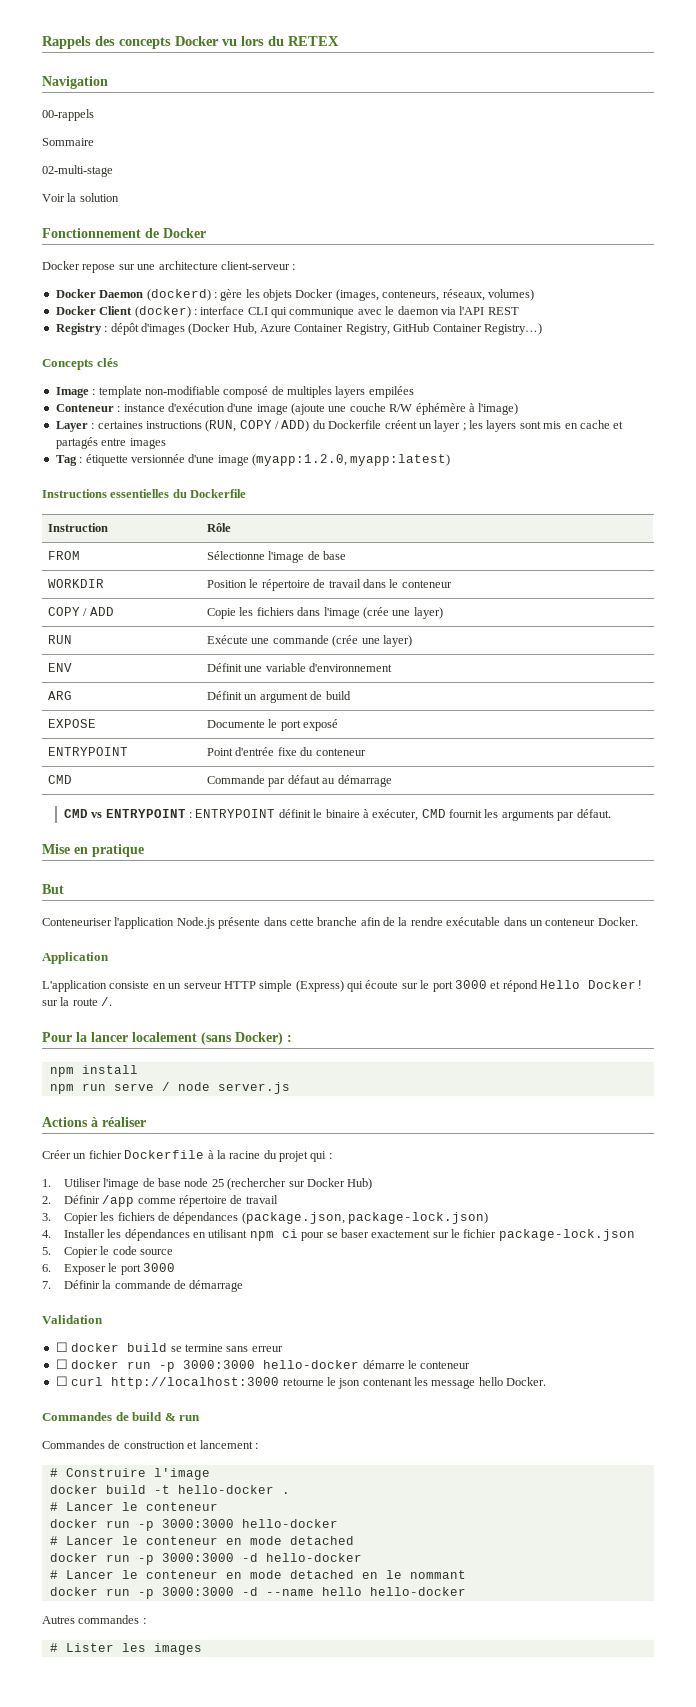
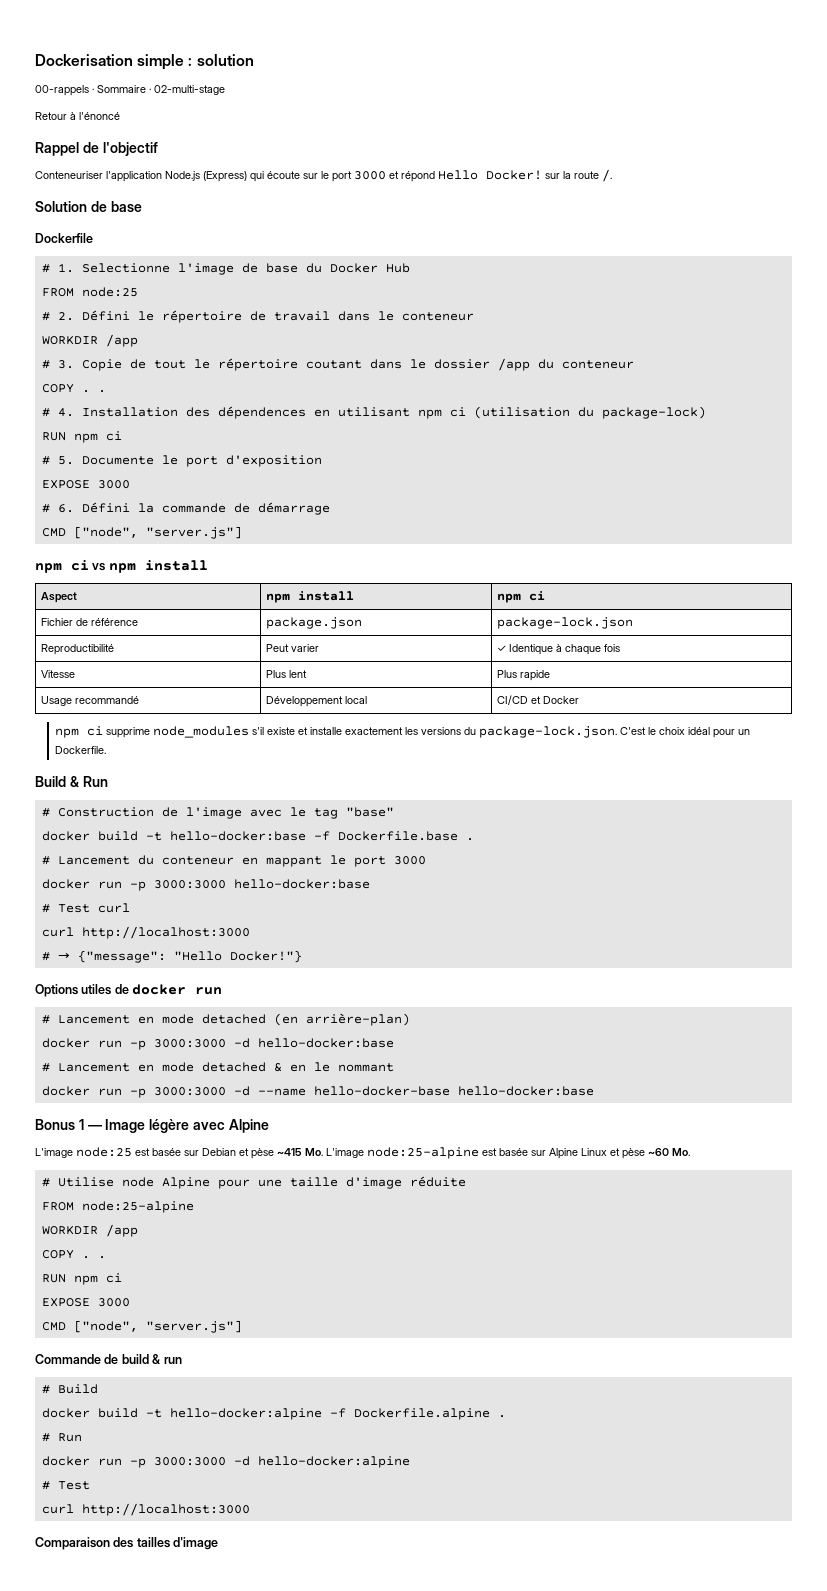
- Rappels des concepts Docker vu lors du RETEX
- Navigation
+ Dockerisation simple : solution
- 00-rappels
- Sommaire
- 02-multi-stage
+ 00-rappels · Sommaire · 02-multi-stage
- Voir la solution
- Fonctionnement de Docker
- Docker repose sur une architecture client-serveur :
- Docker Daemon (dockerd) : gère les objets Docker (images, conteneurs, réseaux, volumes)
- Docker Client (docker) : interface CLI qui communique avec le daemon via l'API REST
- Registry : dépôt d'images (Docker Hub, Azure Container Registry, GitHub Container Registry…)
- Concepts clés
- Image : template non-modifiable composé de multiples layers empilées
- Conteneur : instance d'exécution d'une image (ajoute une couche R/W éphémère à l'image)
- Layer : certaines instructions (RUN, COPY / ADD) du Dockerfile créent un layer ; les layers sont mis en cache et partagés entre images
- Tag : étiquette versionnée d'une image (myapp:1.2.0, myapp:latest)
- Instructions essentielles du Dockerfile
- Instruction | Rôle
- FROM | Sélectionne l'image de base
- WORKDIR | Position le répertoire de travail dans le conteneur
- COPY / ADD | Copie les fichiers dans l'image (crée une layer)
- RUN | Exécute une commande (crée une layer)
- ENV | Définit une variable d'environnement
- ARG | Définit un argument de build
- EXPOSE | Documente le port exposé
- ENTRYPOINT | Point d'entrée fixe du conteneur
- CMD | Commande par défaut au démarrage
- CMD vs ENTRYPOINT : ENTRYPOINT définit le binaire à exécuter, CMD fournit les arguments par défaut.
- Mise en pratique
- But
- Conteneuriser l'application Node.js présente dans cette branche afin de la rendre exécutable dans un conteneur Docker.
- Application
- L'application consiste en un serveur HTTP simple (Express) qui écoute sur le port 3000 et répond Hello Docker! sur la route /.
+ Retour à l'énoncé
+ Rappel de l'objectif
+ Conteneuriser l'application Node.js (Express) qui écoute sur le port 3000 et répond Hello Docker! sur la route /.
- Pour la lancer localement (sans Docker) :
- npm install
- npm run serve / node server.js
- Actions à réaliser
- Créer un fichier Dockerfile à la racine du projet qui :
- 1. Utiliser l'image de base node 25 (rechercher sur Docker Hub)
- 2. Définir /app comme répertoire de travail
- 3. Copier les fichiers de dépendances (package.json, package-lock.json)
- 4. Installer les dépendances en utilisant npm ci pour se baser exactement sur le fichier package-lock.json
- 5. Copier le code source
- 6. Exposer le port 3000
- 7. Définir la commande de démarrage
- Validation
- ☐ docker build se termine sans erreur
- ☐ docker run -p 3000:3000 hello-docker démarre le conteneur
- ☐ curl http://localhost:3000 retourne le json contenant les message hello Docker.
- Commandes de build & run
- Commandes de construction et lancement :
- # Construire l'image
- docker build -t hello-docker .
- # Lancer le conteneur
- docker run -p 3000:3000 hello-docker
- # Lancer le conteneur en mode detached
- docker run -p 3000:3000 -d hello-docker
- # Lancer le conteneur en mode detached en le nommant
+ Solution de base
+ Dockerfile
+ # 1. Selectionne l'image de base du Docker Hub
+ FROM node:25
+ # 2. Défini le répertoire de travail dans le conteneur
+ WORKDIR /app
+ # 3. Copie de tout le répertoire coutant dans le dossier /app du conteneur
+ COPY . .
+ # 4. Installation des dépendences en utilisant npm ci (utilisation du package-lock)
+ RUN npm ci
+ # 5. Documente le port d'exposition
+ EXPOSE 3000
+ # 6. Défini la commande de démarrage
+ CMD ["node", "server.js"]
+ npm ci vs npm install
+ Aspect | npm install | npm ci
+ Fichier de référence | package.json | package-lock.json
+ Reproductibilité | Peut varier | ✓ Identique à chaque fois
+ Vitesse | Plus lent | Plus rapide
+ Usage recommandé | Développement local | CI/CD et Docker
+ npm ci supprime node_modules s'il existe et installe exactement les versions du package-lock.json. C'est le choix idéal pour un Dockerfile.
+ Build & Run
+ # Construction de l'image avec le tag "base"
+ docker build -t hello-docker:base -f Dockerfile.base .
+ # Lancement du conteneur en mappant le port 3000
+ docker run -p 3000:3000 hello-docker:base
+ # Test curl
+ curl http://localhost:3000
+ # → {"message": "Hello Docker!"}
+ Options utiles de docker run
+ # Lancement en mode detached (en arrière-plan)
+ docker run -p 3000:3000 -d hello-docker:base
+ # Lancement en mode detached & en le nommant
- docker run -p 3000:3000 -d --name hello hello-docker
- Autres commandes :
- # Lister les images
+ docker run -p 3000:3000 -d --name hello-docker-base hello-docker:base
+ Bonus 1 — Image légère avec Alpine
+ L'image node:25 est basée sur Debian et pèse ~415 Mo. L'image node:25-alpine est basée sur Alpine Linux et pèse ~60 Mo.
+ # Utilise node Alpine pour une taille d'image réduite
+ FROM node:25-alpine
+ WORKDIR /app
+ COPY . .
+ RUN npm ci
+ EXPOSE 3000
+ CMD ["node", "server.js"]
+ Commande de build & run
+ # Build
+ docker build -t hello-docker:alpine -f Dockerfile.alpine .
+ # Run
+ docker run -p 3000:3000 -d hello-docker:alpine
+ # Test
+ curl http://localhost:3000
+ Comparaison des tailles d'image

